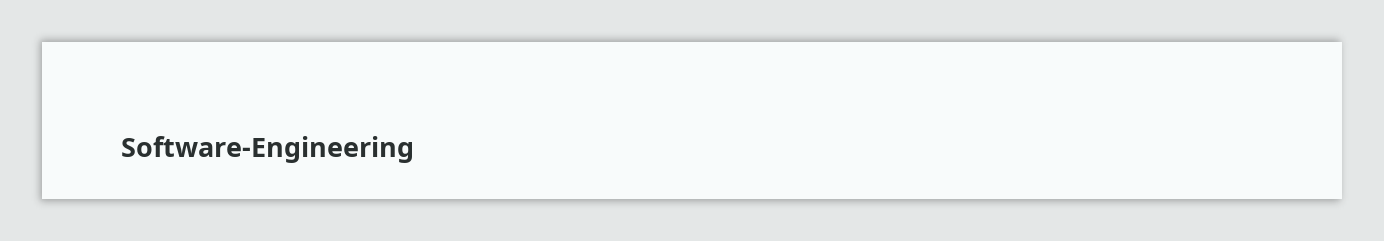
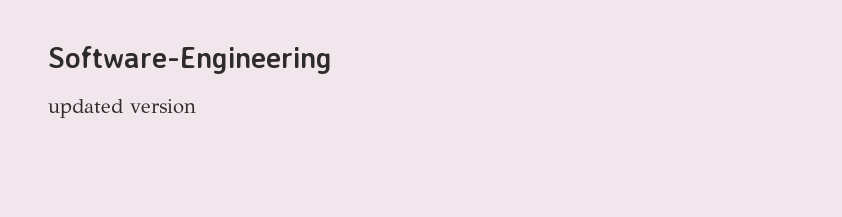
+ updated version

